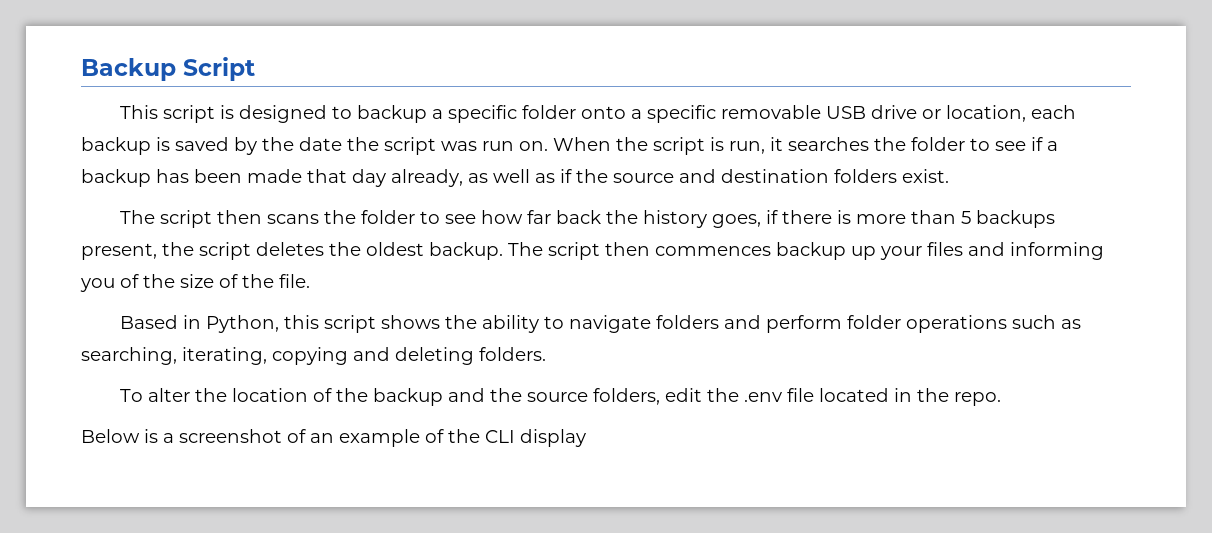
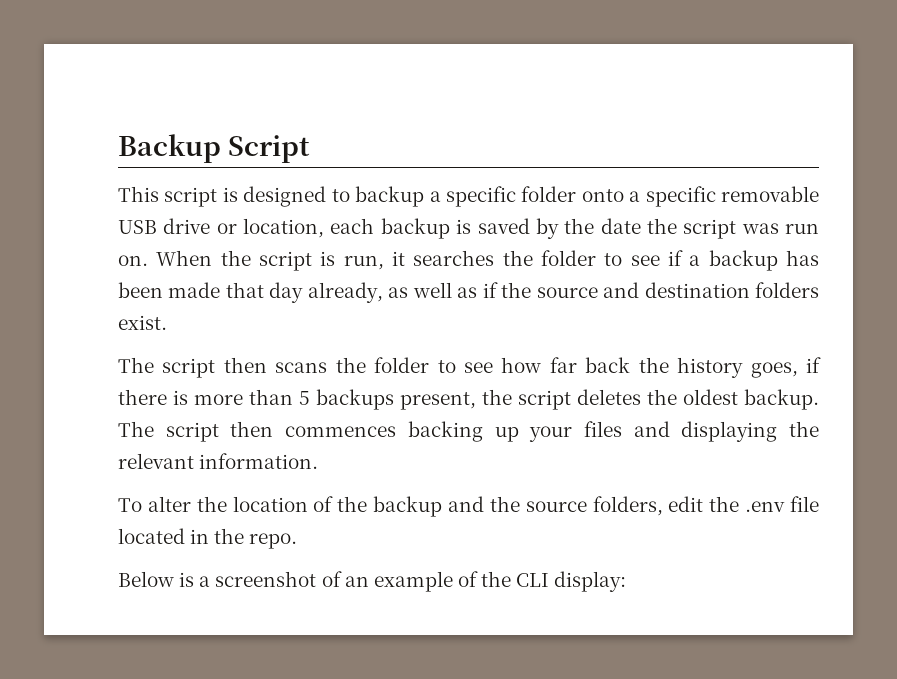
- The script then commences backup up your files and informing you of the size of the file.
- Based in Python, this script shows the ability to navigate folders and perform folder operations such as searching, iterating, copying and deleting folders.
+ The script then commences backing up your files and displaying the relevant information.
- Below is a screenshot of an example of the CLI display
+ Below is a screenshot of an example of the CLI display:

